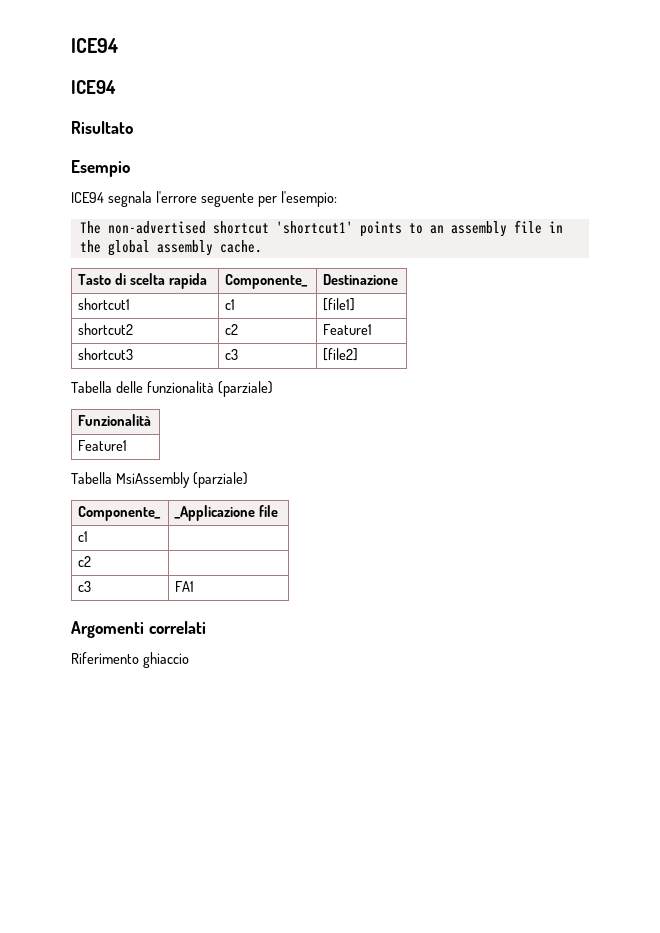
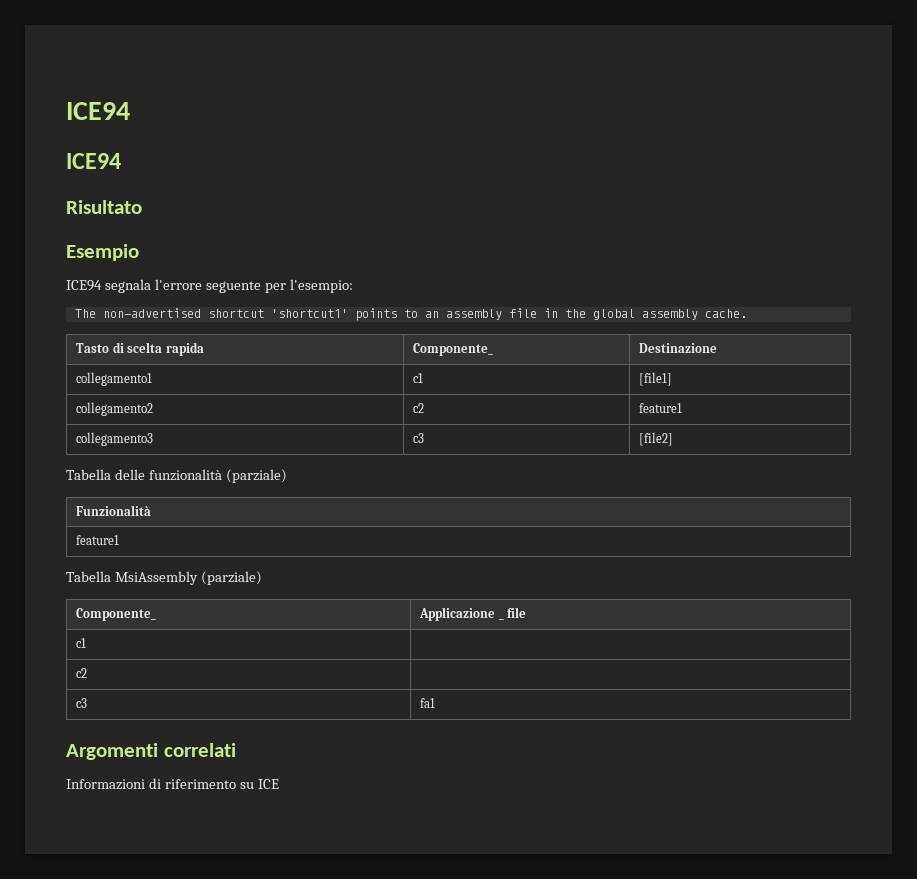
- shortcut1 | c1 | [file1]
+ collegamento1 | c1 | [file1]
- shortcut2 | c2 | Feature1
- shortcut3 | c3 | [file2]
+ collegamento2 | c2 | feature1
+ collegamento3 | c3 | [file2]
  Funzionalità
- Feature1
+ feature1
- Componente_ | _Applicazione file
+ Componente_ | Applicazione _ file
- c3 | FA1
+ c3 | fa1
- Riferimento ghiaccio
+ Informazioni di riferimento su ICE

